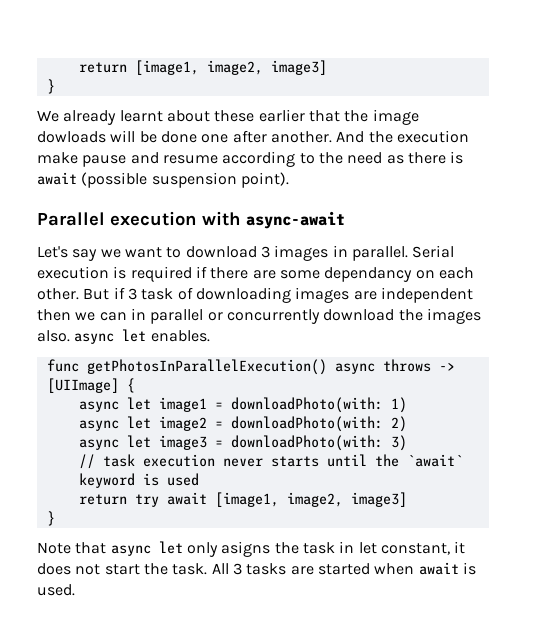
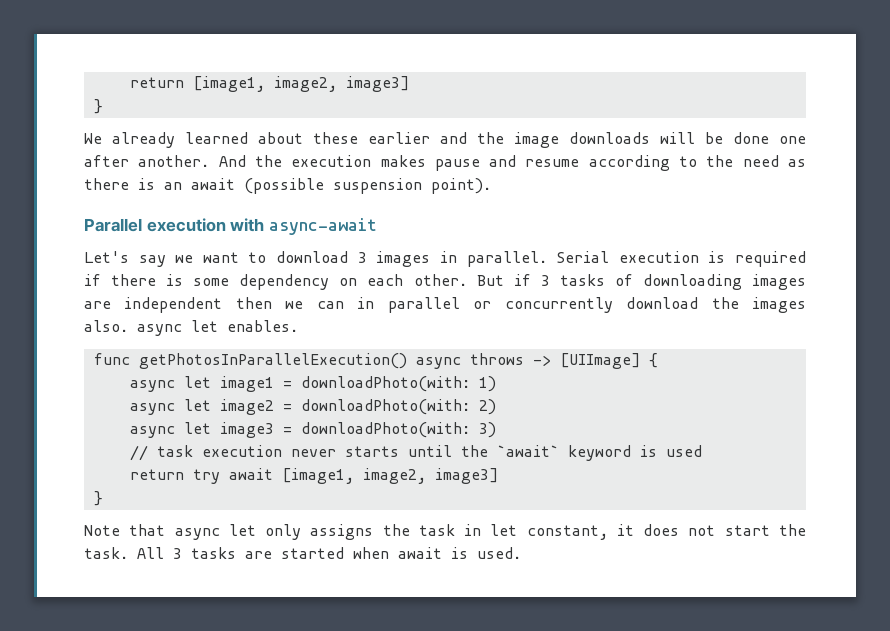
- We already learnt about these earlier that the image dowloads will be done one after another.
+ We already learned about these earlier and the image downloads will be done one after another.
- And the execution make pause and resume according to the need as there is await (possible suspension point).
+ And the execution makes pause and resume according to the need as there is an await (possible suspension point).
- Serial execution is required if there are some dependancy on each other.
+ Serial execution is required if there is some dependency on each other.
- But if 3 task of downloading images are independent then we can in parallel or concurrently download the images also. async let enables.
+ But if 3 tasks of downloading images are independent then we can in parallel or concurrently download the images also. async let enables.
- Note that async let only asigns the task in let constant, it does not start the task.
+ Note that async let only assigns the task in let constant, it does not start the task.

